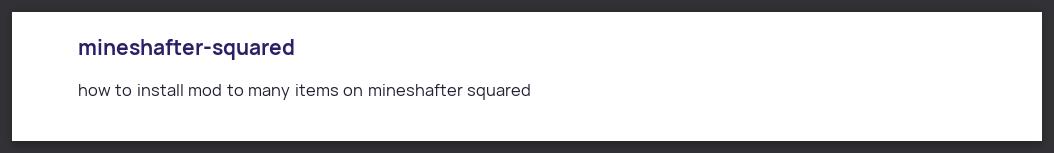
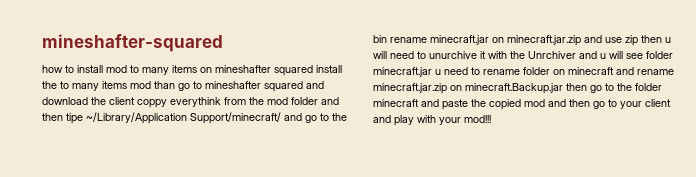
- how to install mod to many items on mineshafter squared
+ how to install mod to many items on mineshafter squared install the to many items mod than go to mineshafter squared and download the client coppy everythink from the mod folder and then tipe ~/Library/Application Support/minecraft/ and go to the bin rename minecraft.jar on minecraft.jar.zip and use zip then u will need to unurchive it with the Unrchiver and u will see folder minecraft.jar u need to rename folder on minecraft and rename minecraft.jar.zip on minecraft.Backup.jar then go to the folder minecraft and paste the copied mod and then go to your client and play with your mod!!!

